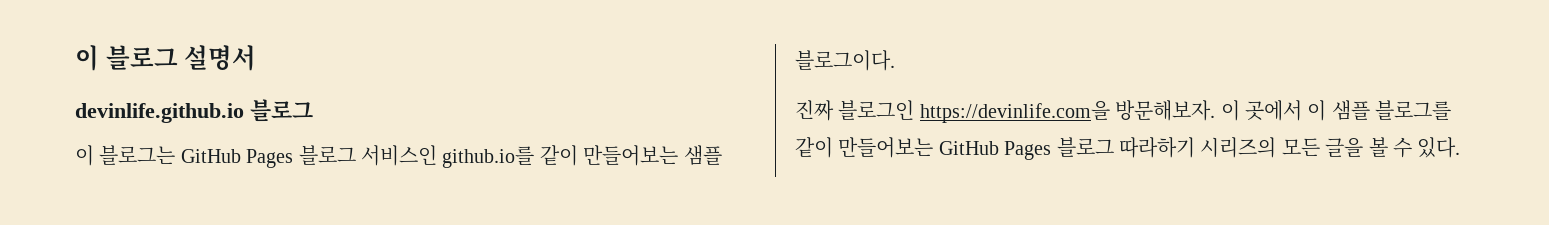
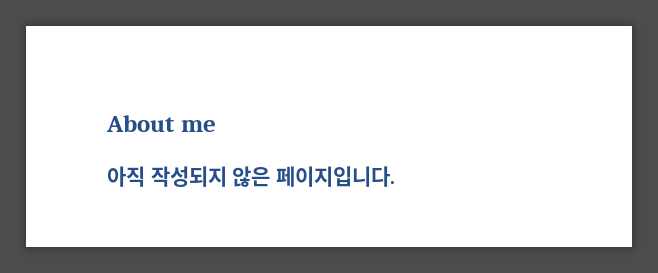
- 이 블로그 설명서
- devinlife.github.io 블로그
- 이 블로그는 GitHub Pages 블로그 서비스인 github.io를 같이 만들어보는 샘플 블로그이다.
- 진짜 블로그인 https://devinlife.com을 방문해보자. 이 곳에서 이 샘플 블로그를 같이 만들어보는 GitHub Pages 블로그 따라하기 시리즈의 모든 글을 볼 수 있다.
+ About me
+ 아직 작성되지 않은 페이지입니다.

